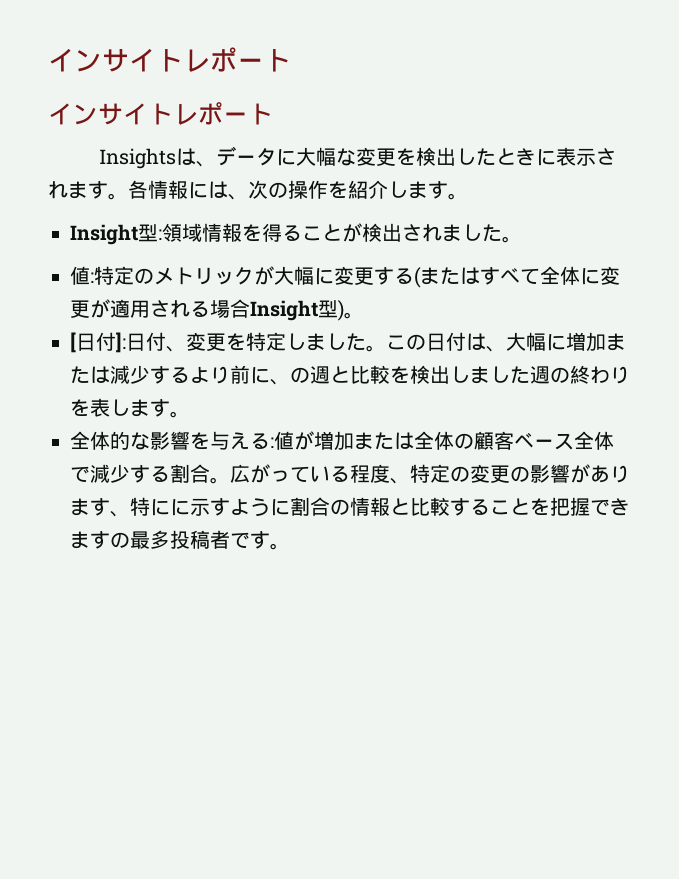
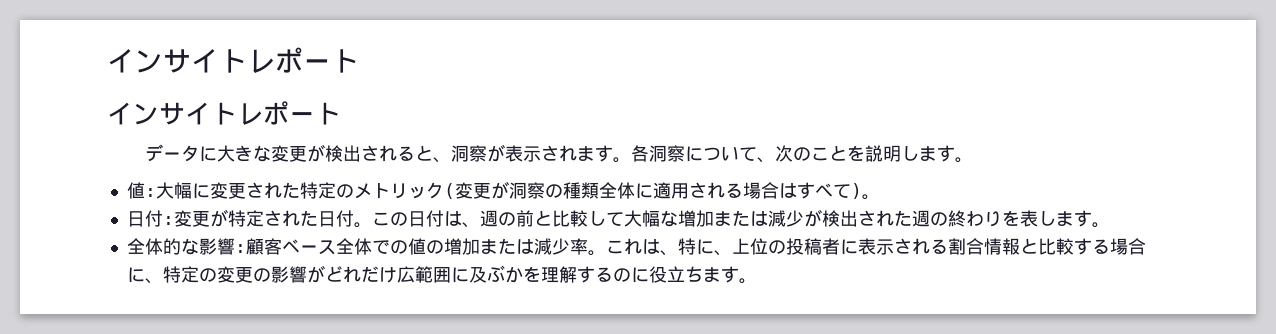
- Insightsは、データに大幅な変更を検出したときに表示されます。各情報には、次の操作を紹介します。
- Insight型:領域情報を得ることが検出されました。
- 値:特定のメトリックが大幅に変更する(またはすべて全体に変更が適用される場合Insight型)。
+ データに大きな変更が検出されると、洞察が表示されます。各洞察について、次のことを説明します。
+ 値:大幅に変更された特定のメトリック(変更が洞察の種類全体に適用される場合はすべて)。
- [日付]:日付、変更を特定しました。この日付は、大幅に増加または減少するより前に、の週と比較を検出しました週の終わりを表します。
+ 日付:変更が特定された日付。この日付は、週の前と比較して大幅な増加または減少が検出された週の終わりを表します。
- 全体的な影響を与える:値が増加または全体の顧客ベース全体で減少する割合。広がっている程度、特定の変更の影響があります、特にに示すように割合の情報と比較することを把握できますの最多投稿者です。
+ 全体的な影響:顧客ベース全体での値の増加または減少率。これは、特に、上位の投稿者に表示される割合情報と比較する場合に、特定の変更の影響がどれだけ広範囲に及ぶかを理解するのに役立ちます。

